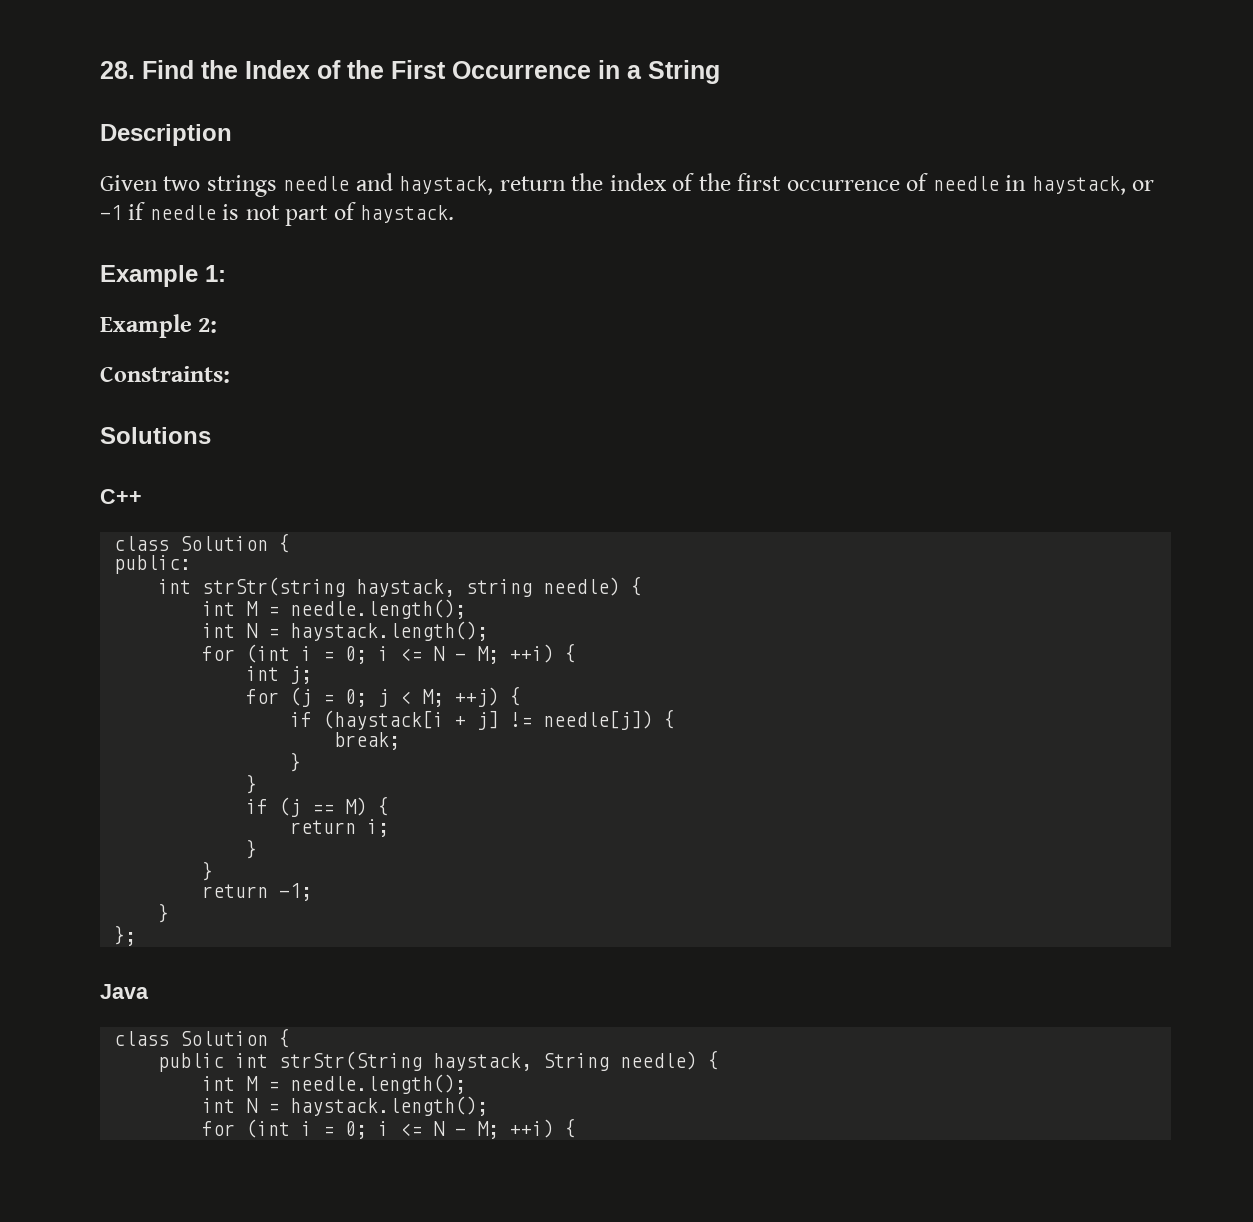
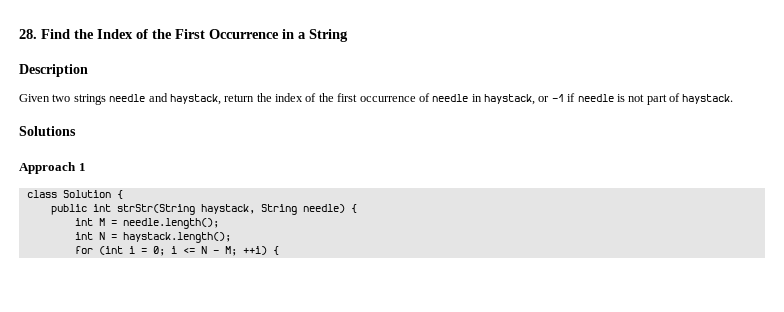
- Example 1:
- Example 2:
- Constraints:
  Solutions
- C++
- class Solution {
- public:
- int strStr(string haystack, string needle) {
- int M = needle.length();
- int N = haystack.length();
- for (int i = 0; i <= N - M; ++i) {
- int j;
- for (j = 0; j < M; ++j) {
- if (haystack[i + j] != needle[j]) {
- break;
- }
- }
- if (j == M) {
- return i;
- }
- }
- return -1;
- }
- };
- Java
+ Approach 1

